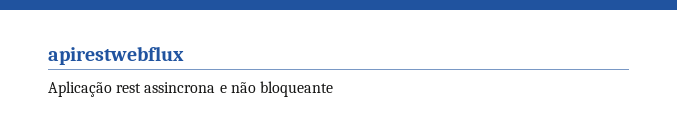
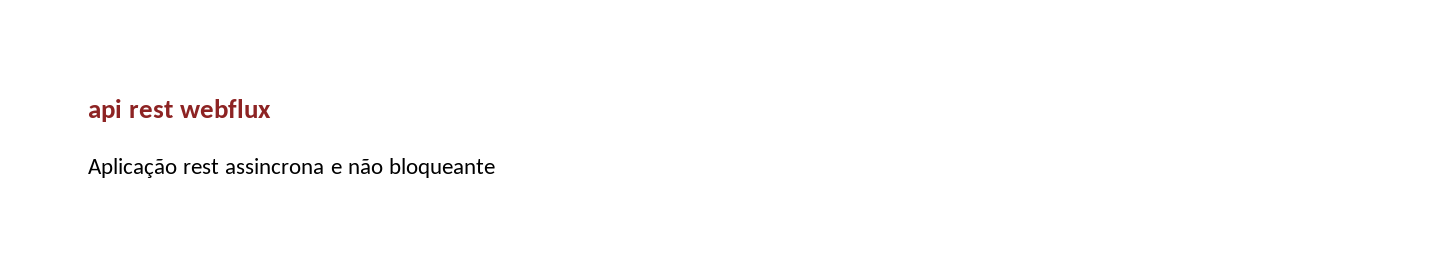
- apirestwebflux
+ api rest webflux

